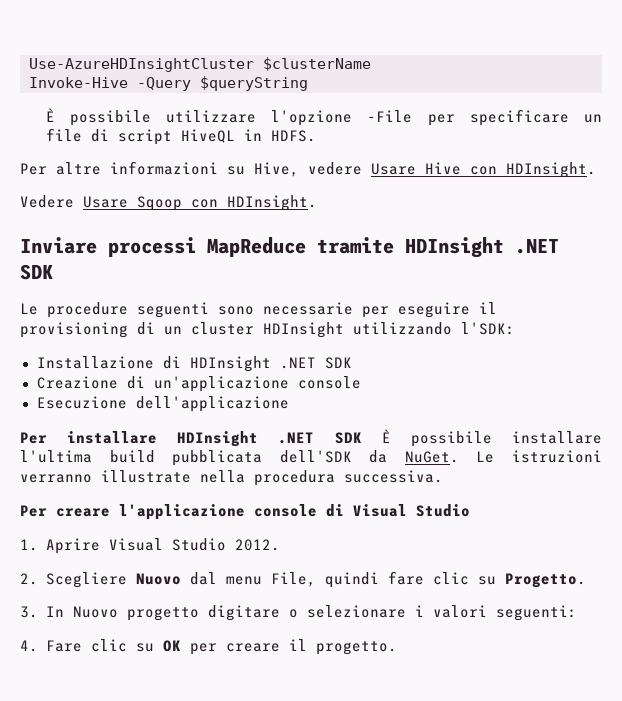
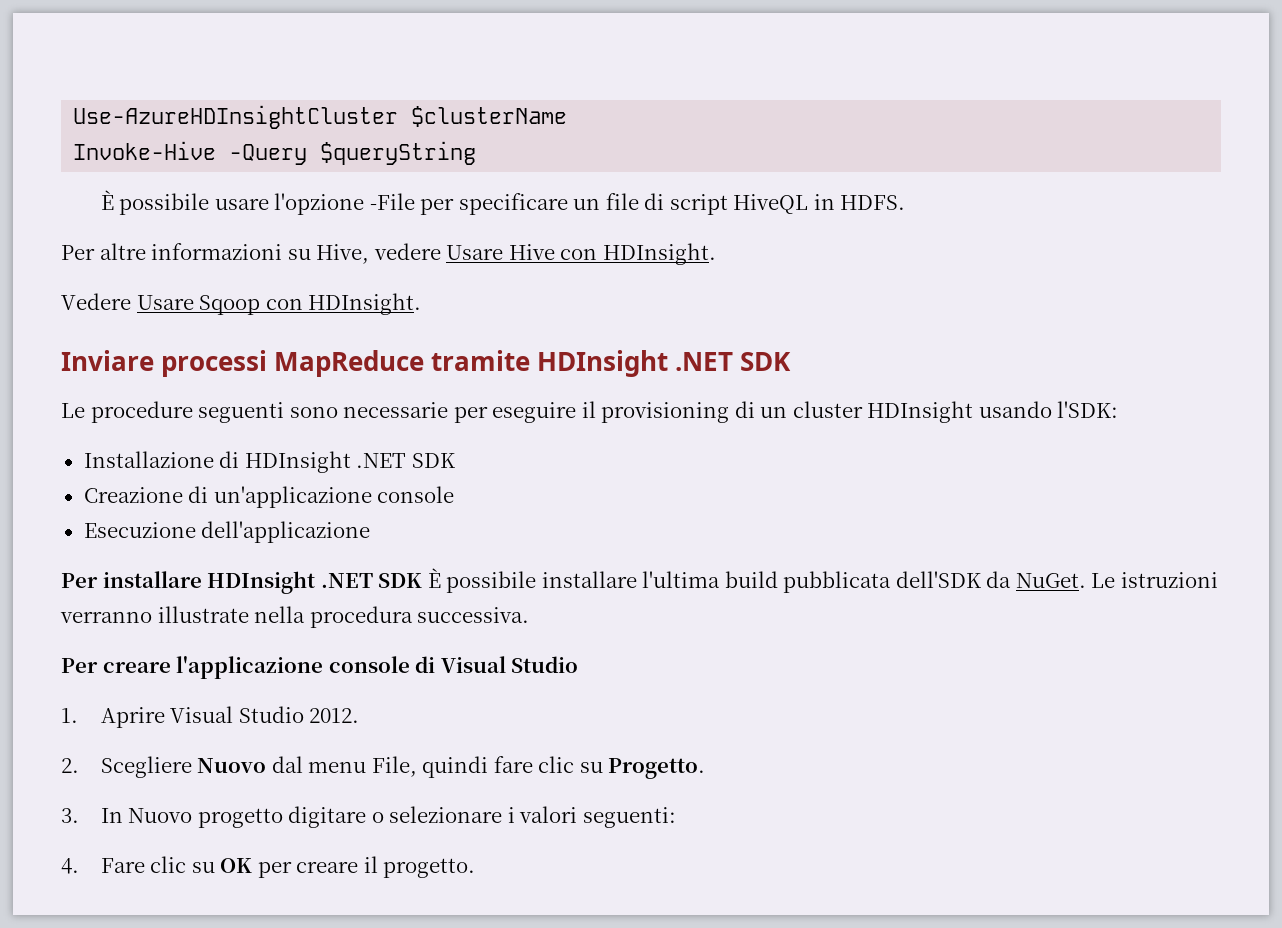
- È possibile utilizzare l'opzione -File per specificare un file di script HiveQL in HDFS.
+ È possibile usare l'opzione -File per specificare un file di script HiveQL in HDFS.
- Le procedure seguenti sono necessarie per eseguire il provisioning di un cluster HDInsight utilizzando l'SDK:
+ Le procedure seguenti sono necessarie per eseguire il provisioning di un cluster HDInsight usando l'SDK:

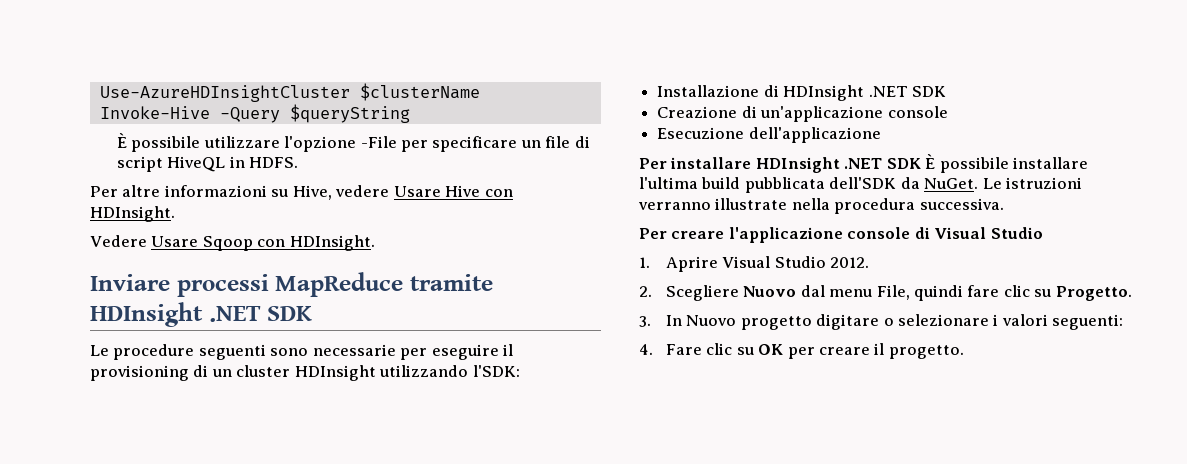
- È possibile usare l'opzione -File per specificare un file di script HiveQL in HDFS.
+ È possibile utilizzare l'opzione -File per specificare un file di script HiveQL in HDFS.
- Le procedure seguenti sono necessarie per eseguire il provisioning di un cluster HDInsight usando l'SDK:
+ Le procedure seguenti sono necessarie per eseguire il provisioning di un cluster HDInsight utilizzando l'SDK:

